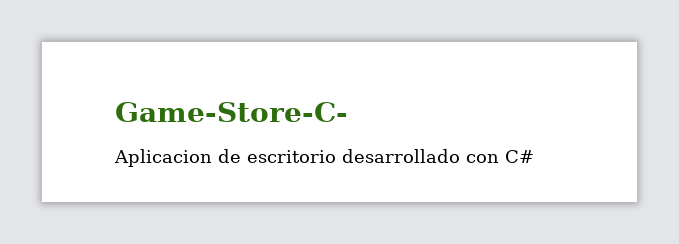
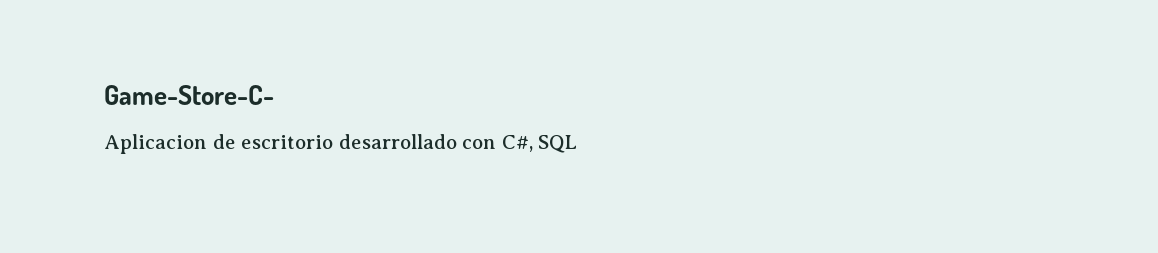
- Aplicacion de escritorio desarrollado con C#
+ Aplicacion de escritorio desarrollado con C#, SQL

